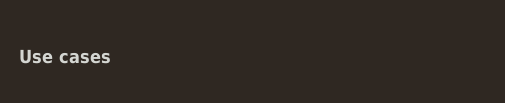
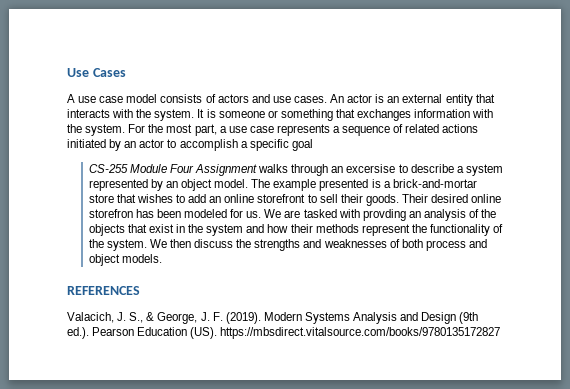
- Use cases
+ Use Cases
+ A use case model consists of actors and use cases. An actor is an external entity that interacts with the system. It is someone or something that exchanges information with the system. For the most part, a use case represents a sequence of related actions initiated by an actor to accomplish a specific goal
+ CS-255 Module Four Assignment walks through an excersise to describe a system represented by an object model. The example presented is a brick-and-mortar store that wishes to add an online storefront to sell their goods. Their desired online storefron has been modeled for us. We are tasked with provding an analysis of the objects that exist in the system and how their methods represent the functionality of the system. We then discuss the strengths and weaknesses of both process and object models.
+ REFERENCES
+ Valacich, J. S., & George, J. F. (2019). Modern Systems Analysis and Design (9th ed.). Pearson Education (US). https://mbsdirect.vitalsource.com/books/9780135172827

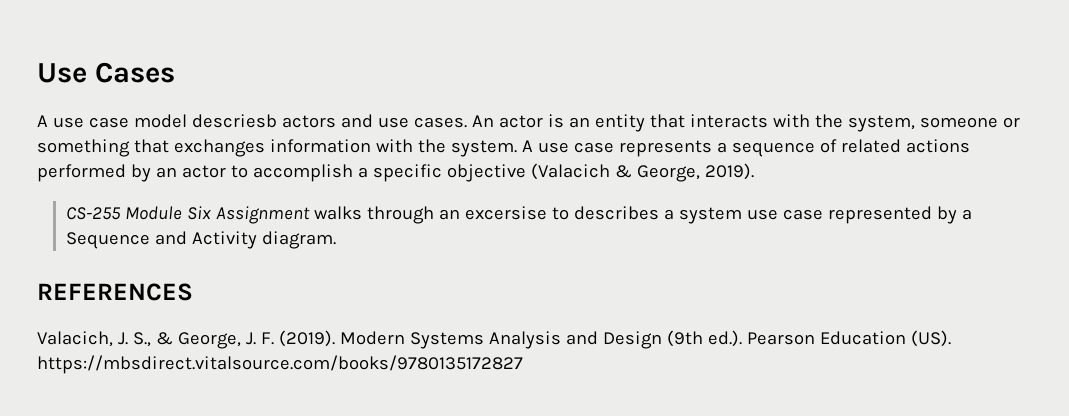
- A use case model consists of actors and use cases.
+ A use case model descriesb actors and use cases.
- An actor is an external entity that interacts with the system. It is someone or something that exchanges information with the system.
+ An actor is an entity that interacts with the system, someone or something that exchanges information with the system.
- For the most part, a use case represents a sequence of related actions initiated by an actor to accomplish a specific goal
+ A use case represents a sequence of related actions performed by an actor to accomplish a specific objective (Valacich & George, 2019).
- CS-255 Module Four Assignment walks through an excersise to describe a system represented by an object model. The example presented is a brick-and-mortar store that wishes to add an online storefront to sell their goods. Their desired online storefron has been modeled for us. We are tasked with provding an analysis of the objects that exist in the system and how their methods represent the functionality of the system. We then discuss the strengths and weaknesses of both process and object models.
+ CS-255 Module Six Assignment walks through an excersise to describes a system use case represented by a Sequence and Activity diagram.

